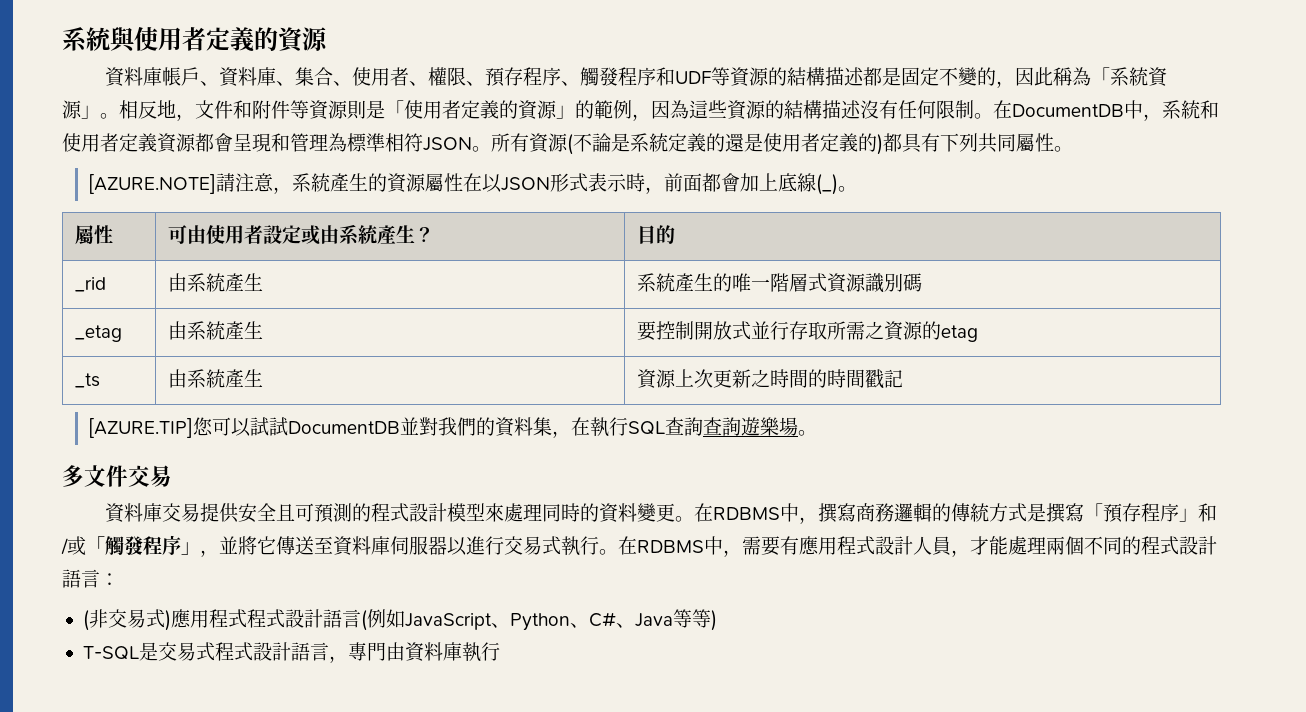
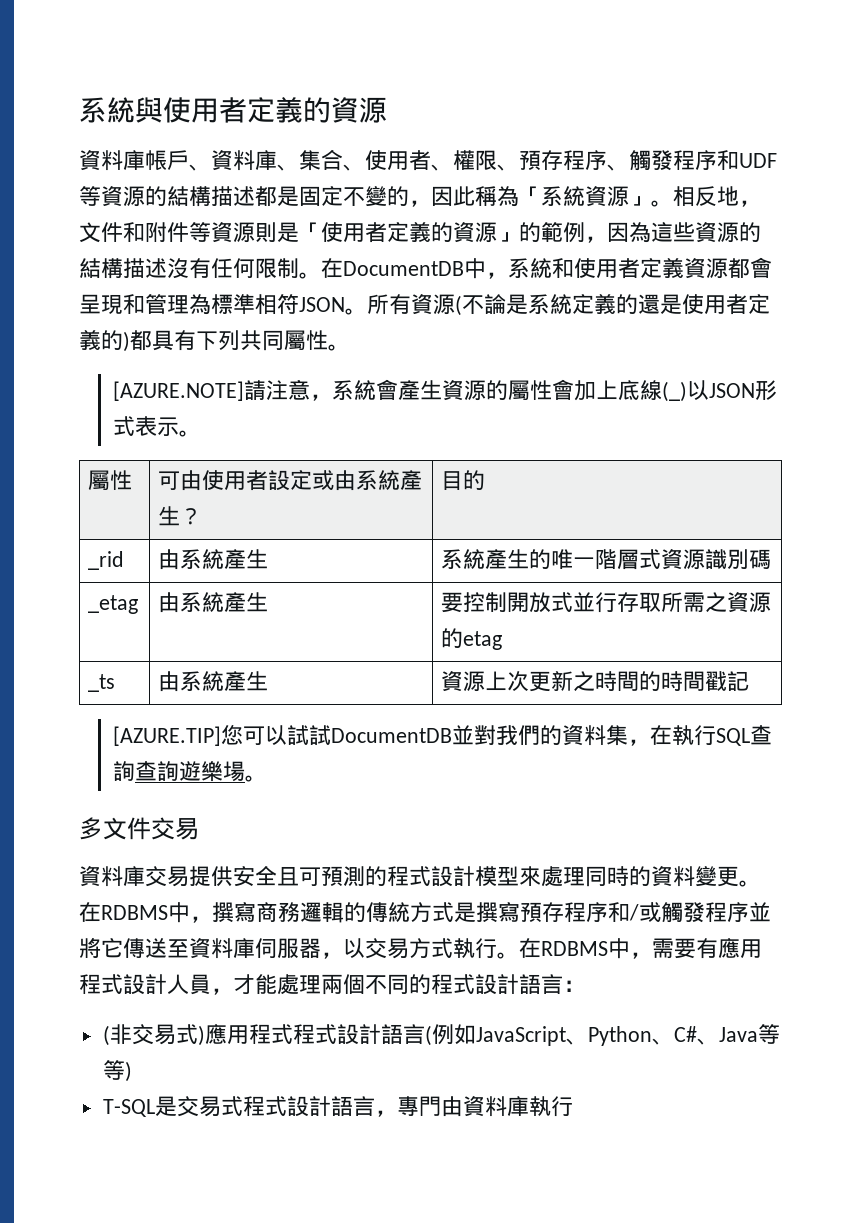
- [AZURE.NOTE]請注意，系統產生的資源屬性在以JSON形式表示時，前面都會加上底線(_)。
+ [AZURE.NOTE]請注意，系統會產生資源的屬性會加上底線(_)以JSON形式表示。
- 在RDBMS中，撰寫商務邏輯的傳統方式是撰寫「預存程序」和/或「觸發程序」，並將它傳送至資料庫伺服器以進行交易式執行。
+ 在RDBMS中，撰寫商務邏輯的傳統方式是撰寫預存程序和/或觸發程序並將它傳送至資料庫伺服器，以交易方式執行。

